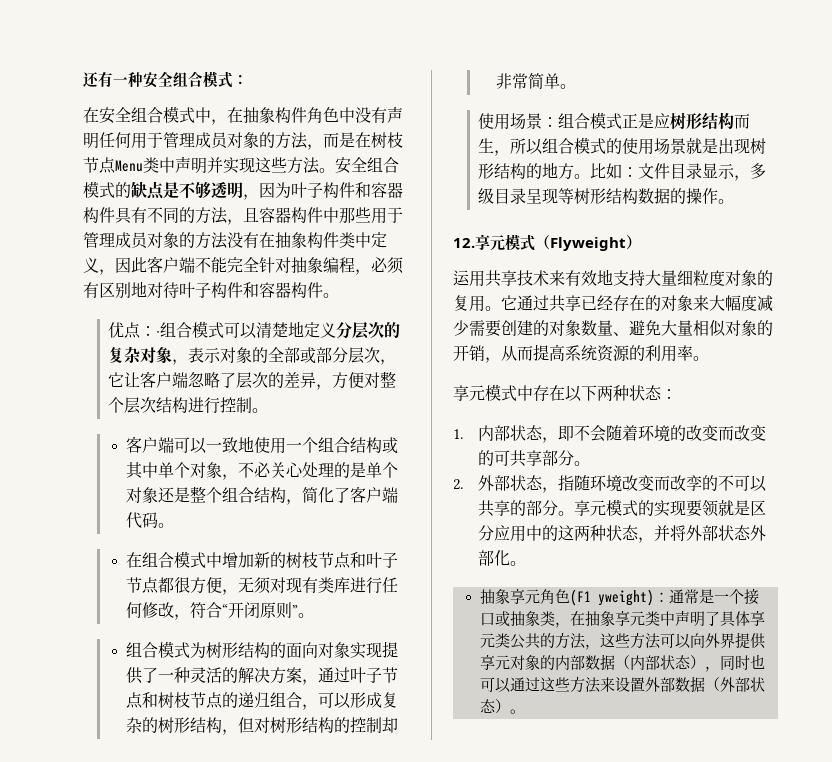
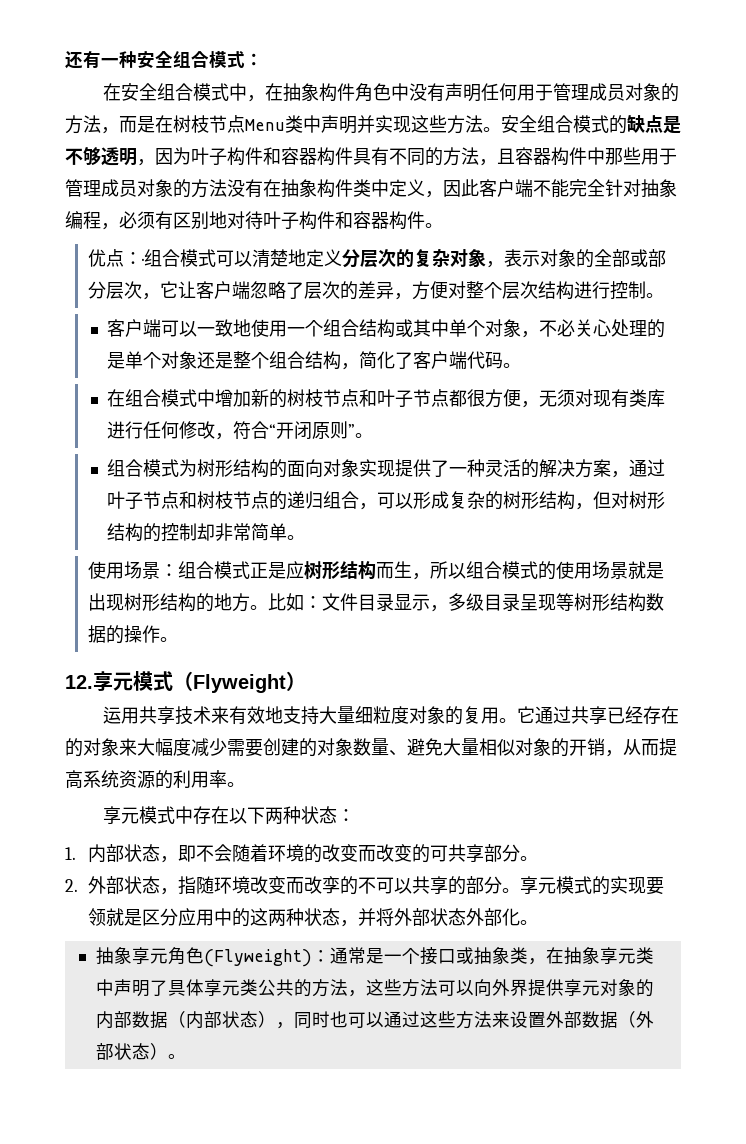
- 抽象享元角色(F1 yweight)：通常是一个接口或抽象类，在抽象享元类中声明了具体享元类公共的方法，这些方法可以向外界提供享元对象的内部数据（内部状态），同时也可以通过这些方法来设置外部数据（外部状态）。
+ 抽象享元角色(Flyweight)：通常是一个接口或抽象类，在抽象享元类中声明了具体享元类公共的方法，这些方法可以向外界提供享元对象的内部数据（内部状态），同时也可以通过这些方法来设置外部数据（外部状态）。

